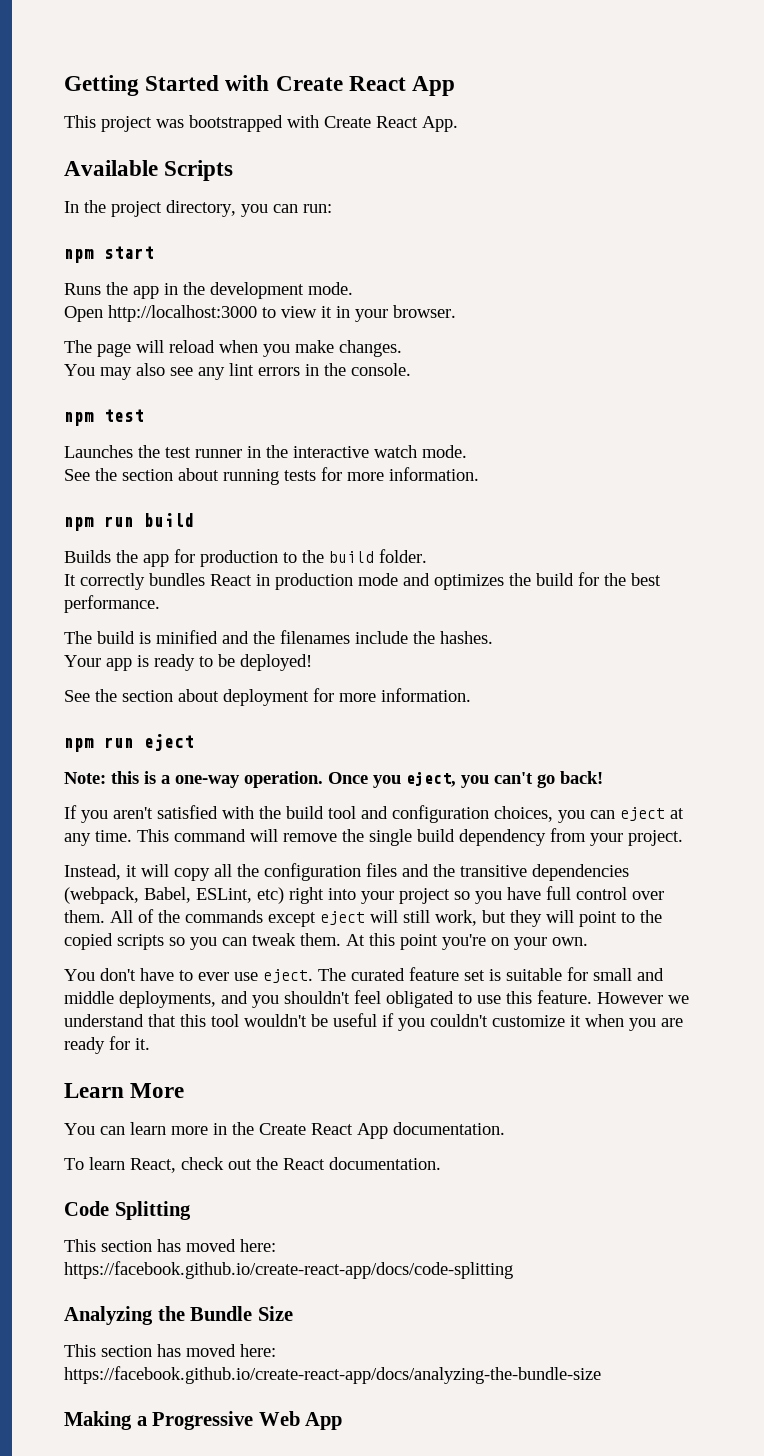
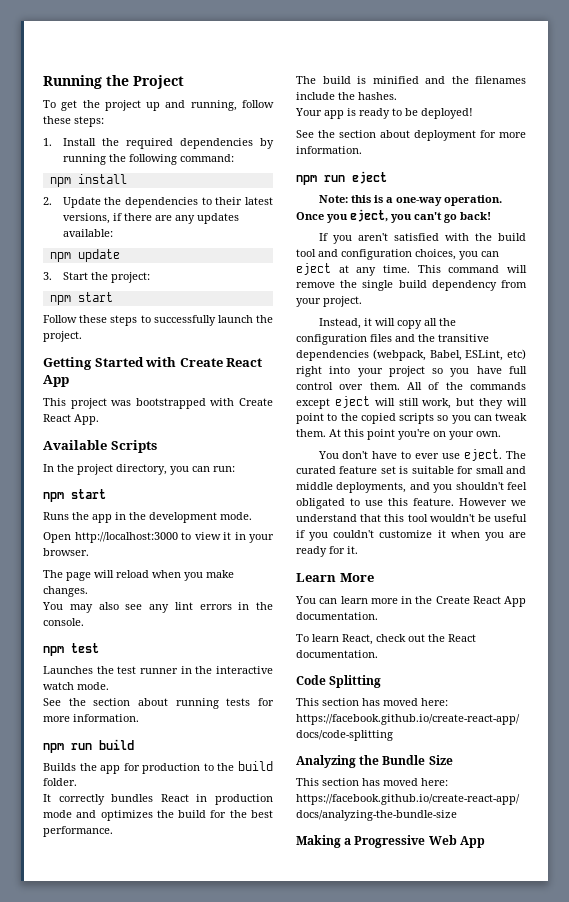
+ Running the Project
+ To get the project up and running, follow these steps:
+ 1. Install the required dependencies by running the following command:
+ npm install
+ 2. Update the dependencies to their latest versions, if there are any updates available:
+ npm update
+ 3. Start the project:
+ npm start
+ Follow these steps to successfully launch the project.

